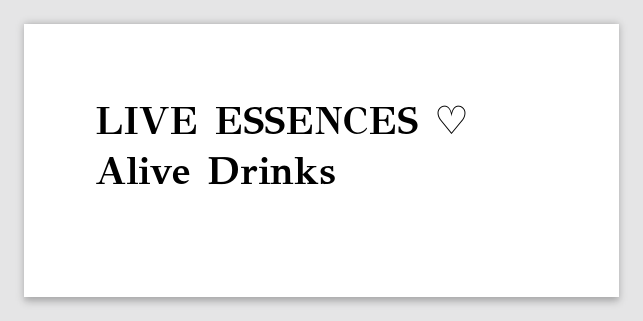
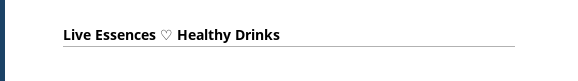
- LIVE ESSENCES ♡ Alive Drinks
+ Live Essences ♡ Healthy Drinks

